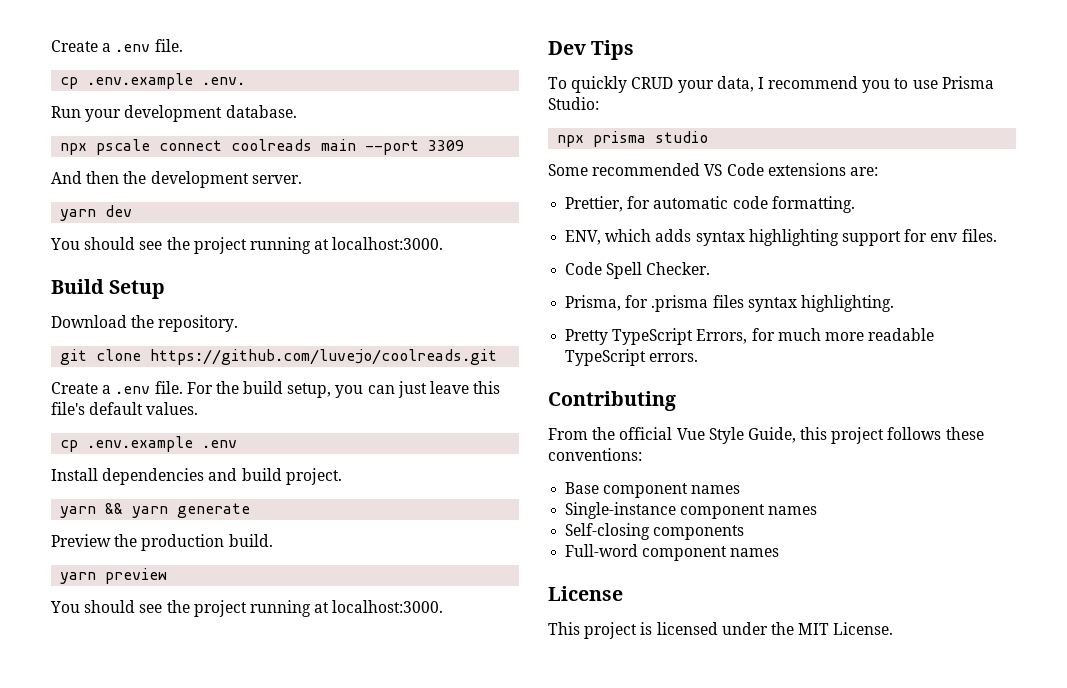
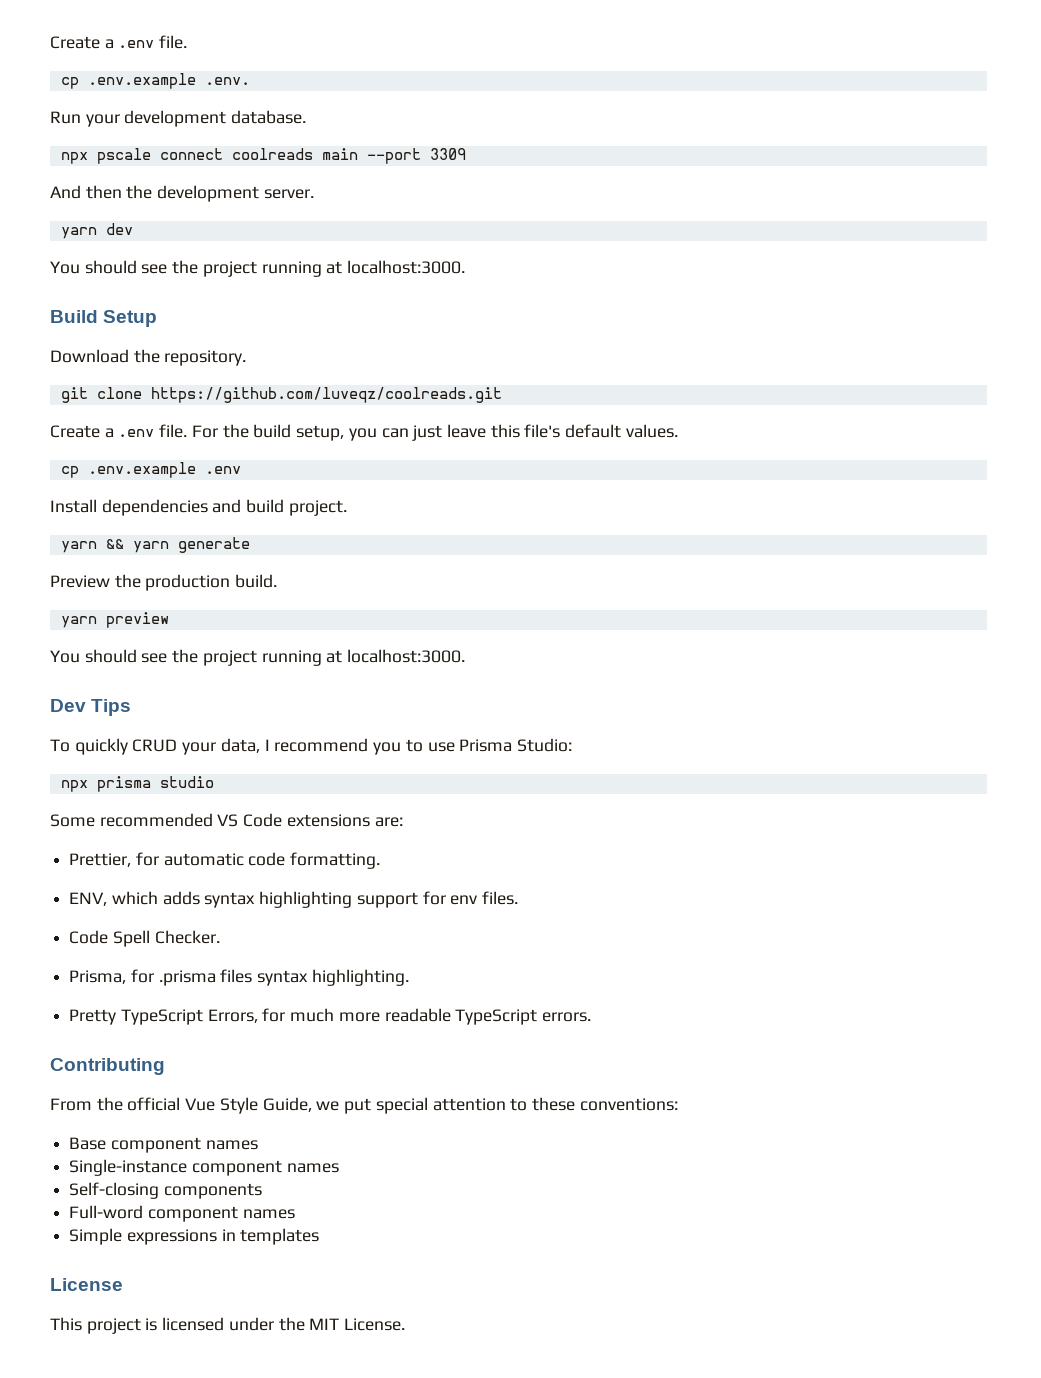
- git clone https://github.com/luvejo/coolreads.git
+ git clone https://github.com/luveqz/coolreads.git
- From the official Vue Style Guide, this project follows these conventions:
+ From the official Vue Style Guide, we put special attention to these conventions:
+ Simple expressions in templates

